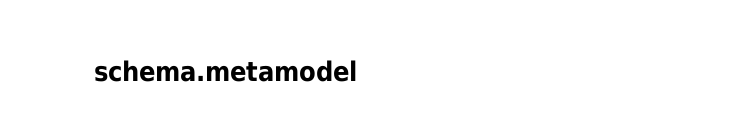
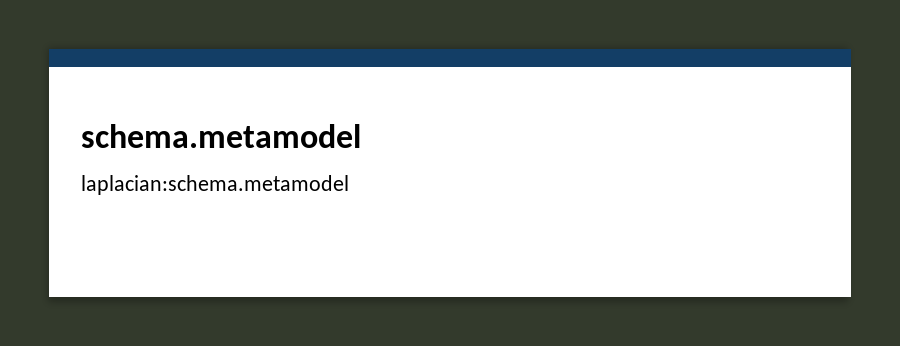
+ laplacian:schema.metamodel

